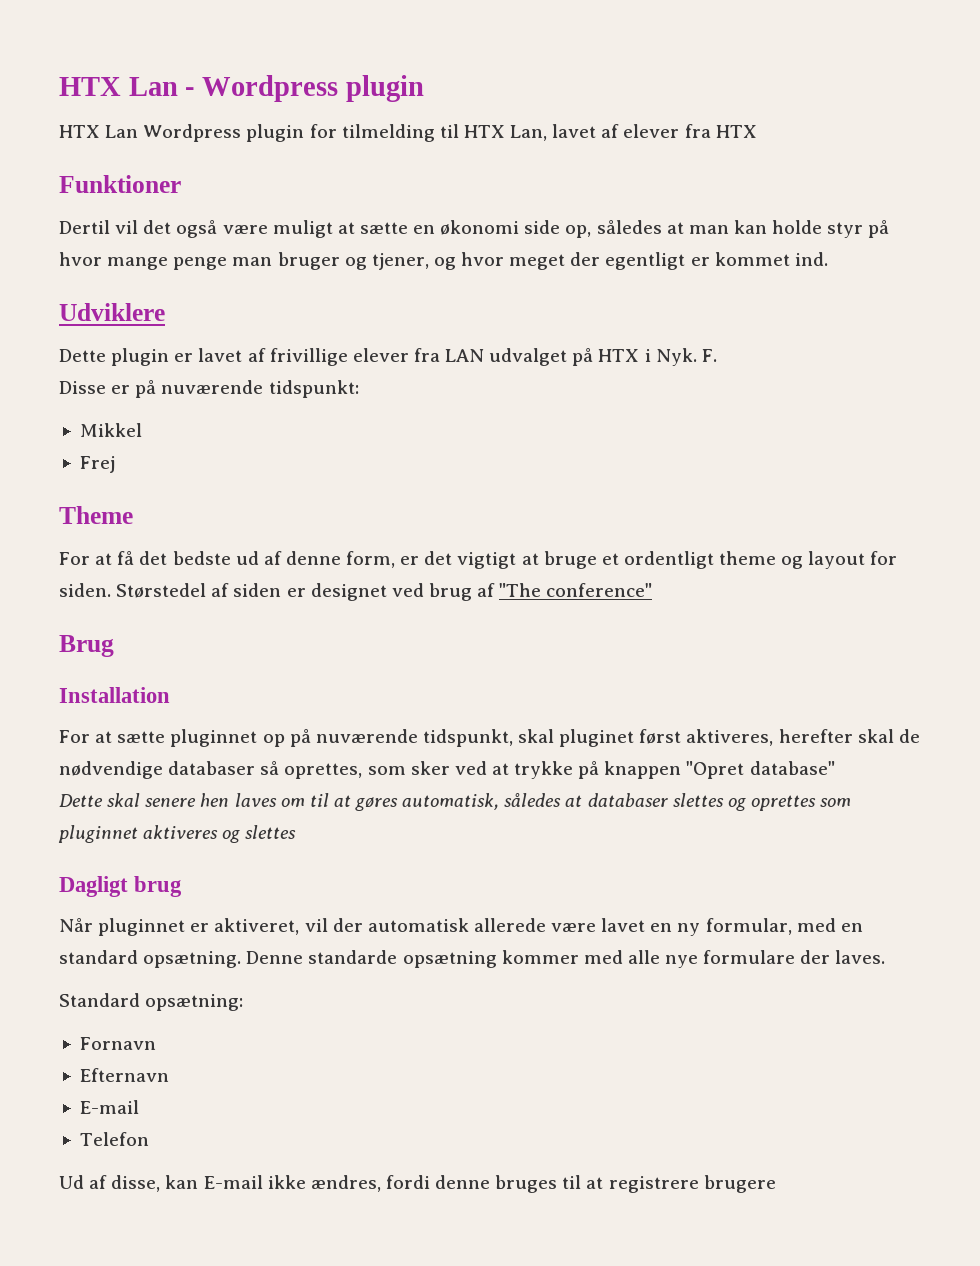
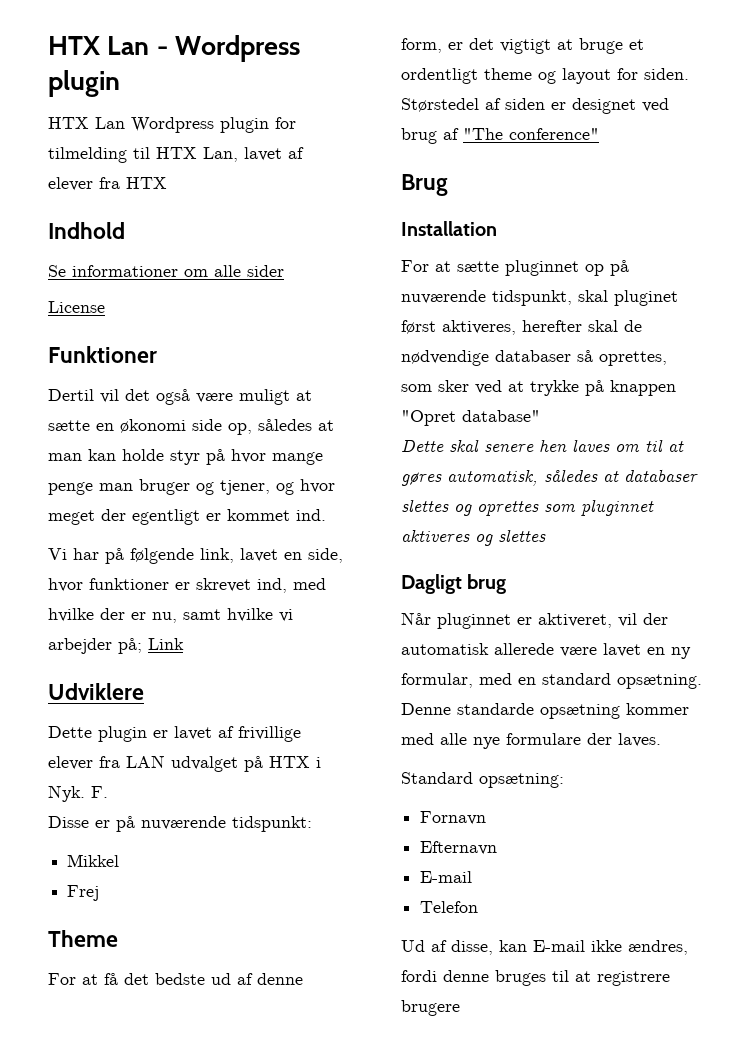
+ Indhold
+ Se informationer om alle sider
+ License
+ Vi har på følgende link, lavet en side, hvor funktioner er skrevet ind, med hvilke der er nu, samt hvilke vi arbejder på; Link

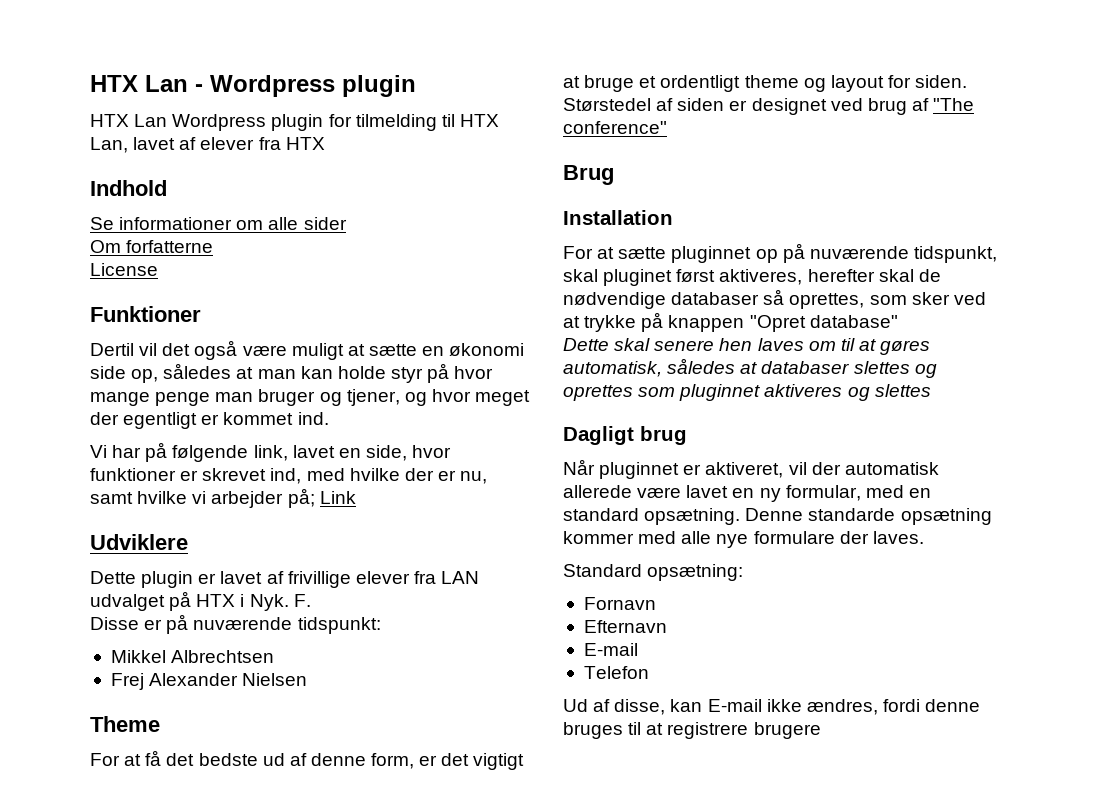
+ Om forfatterne
- Mikkel
+ Mikkel Albrechtsen
- Frej
+ Frej Alexander Nielsen

